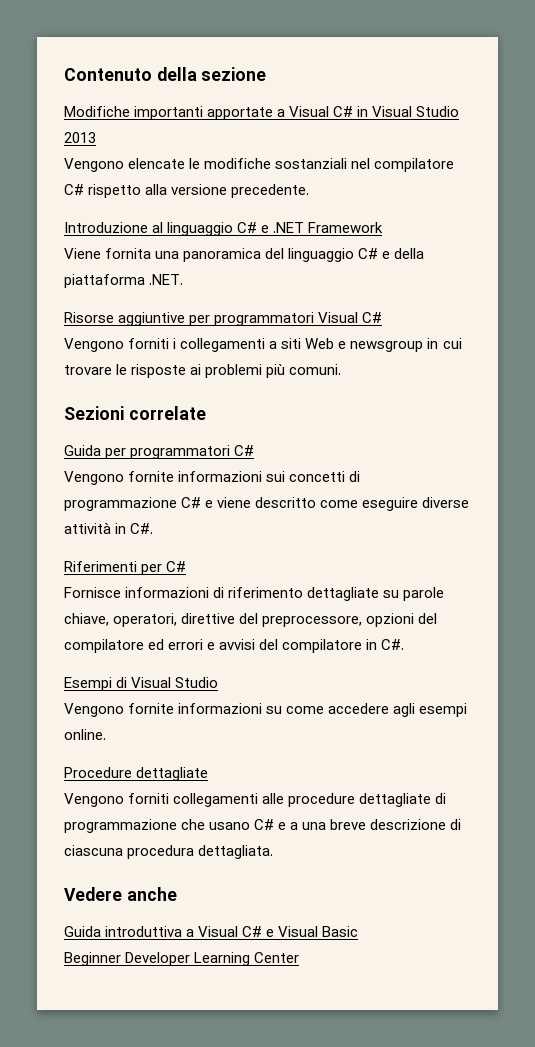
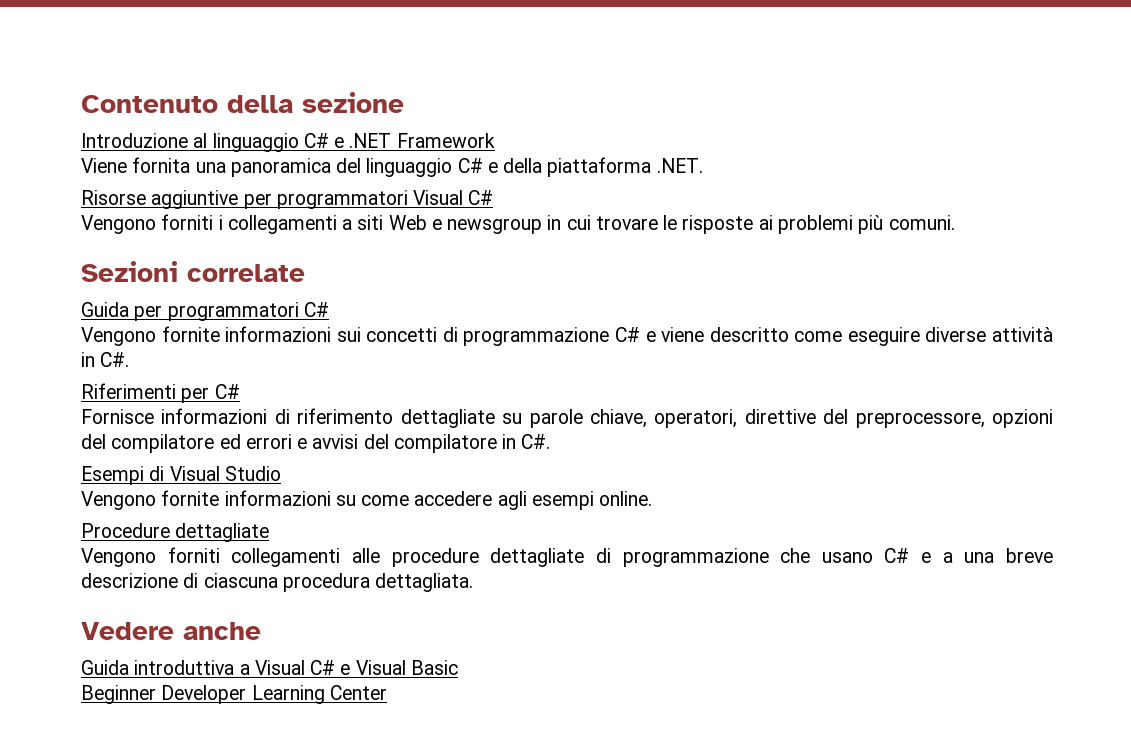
- Modifiche importanti apportate a Visual C# in Visual Studio 2013
- Vengono elencate le modifiche sostanziali nel compilatore C# rispetto alla versione precedente.

